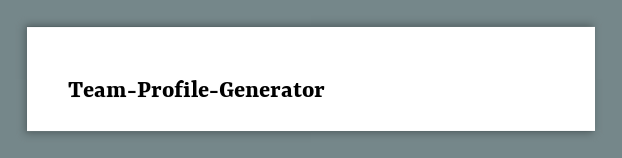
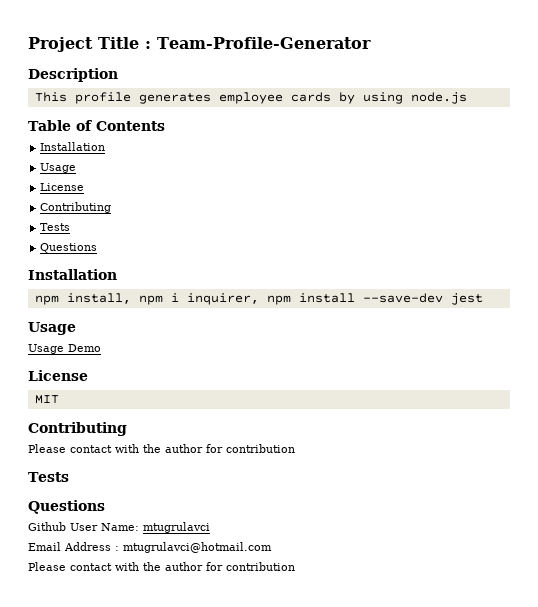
- Team-Profile-Generator
+ Project Title : Team-Profile-Generator
+ Description
+ This profile generates employee cards by using node.js
+ Table of Contents
+ Installation
+ Usage
+ License
+ Contributing
+ Tests
+ Questions
+ Installation
+ npm install, npm i inquirer, npm install --save-dev jest
+ Usage
+ Usage Demo
+ License
+ MIT
+ Contributing
+ Please contact with the author for contribution
+ Tests
+ Questions
+ Github User Name: mtugrulavci
+ Email Address : mtugrulavci@hotmail.com
+ Please contact with the author for contribution

